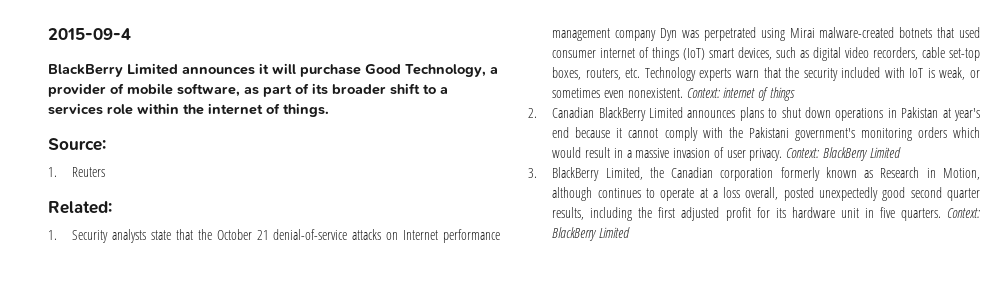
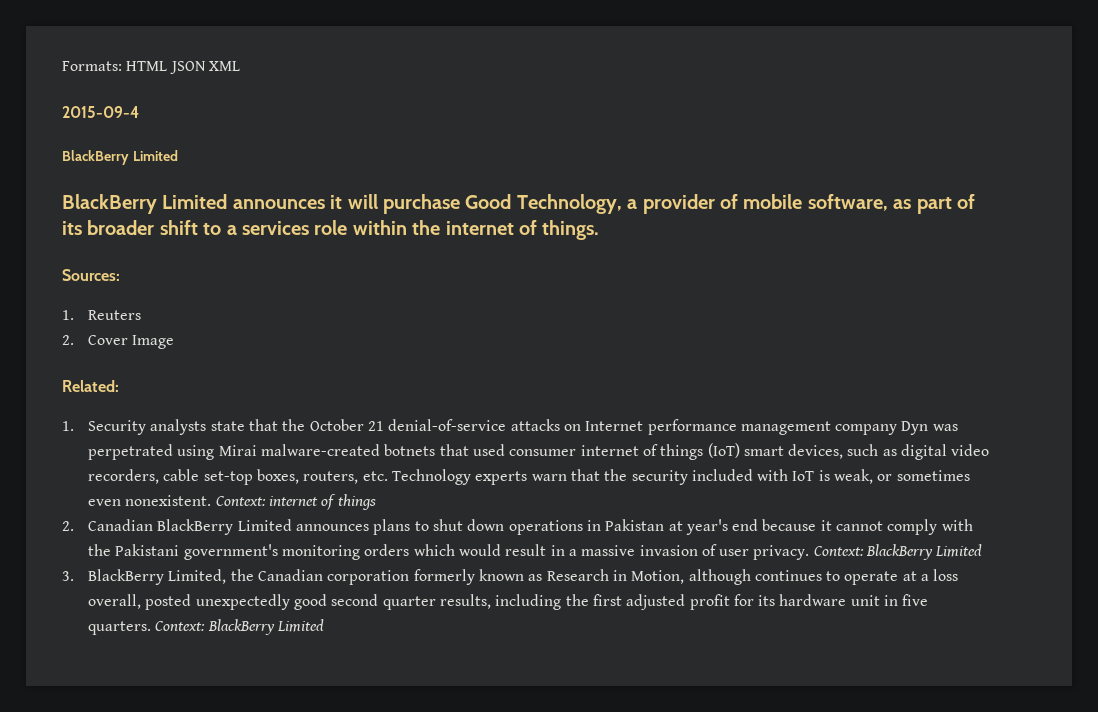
+ Formats: HTML JSON XML
  2015-09-4
+ BlackBerry Limited
- Source:
+ Sources:
+ 2. Cover Image

